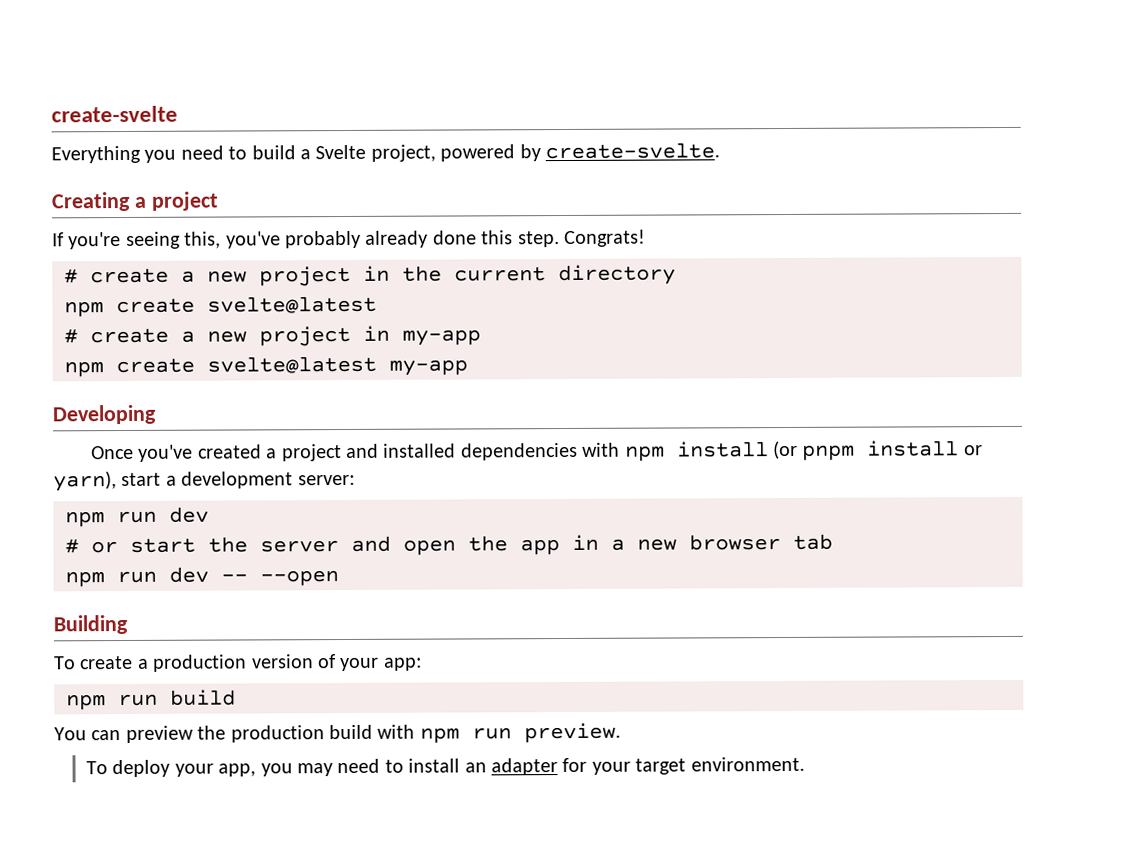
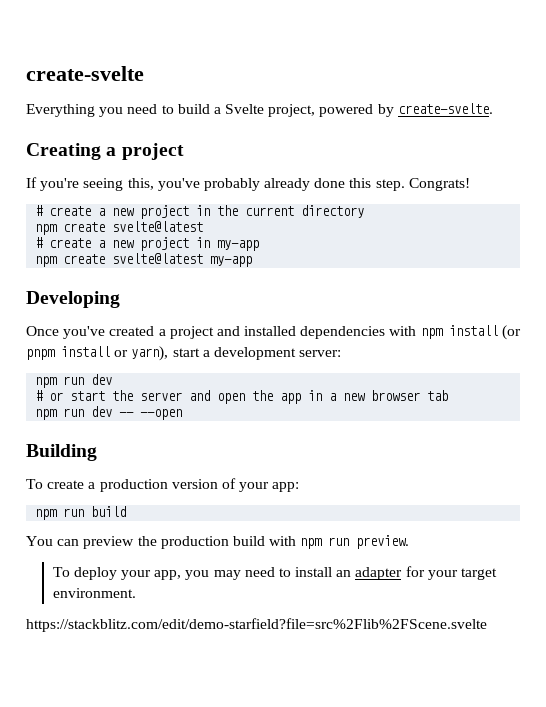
+ https://stackblitz.com/edit/demo-starfield?file=src%2Flib%2FScene.svelte

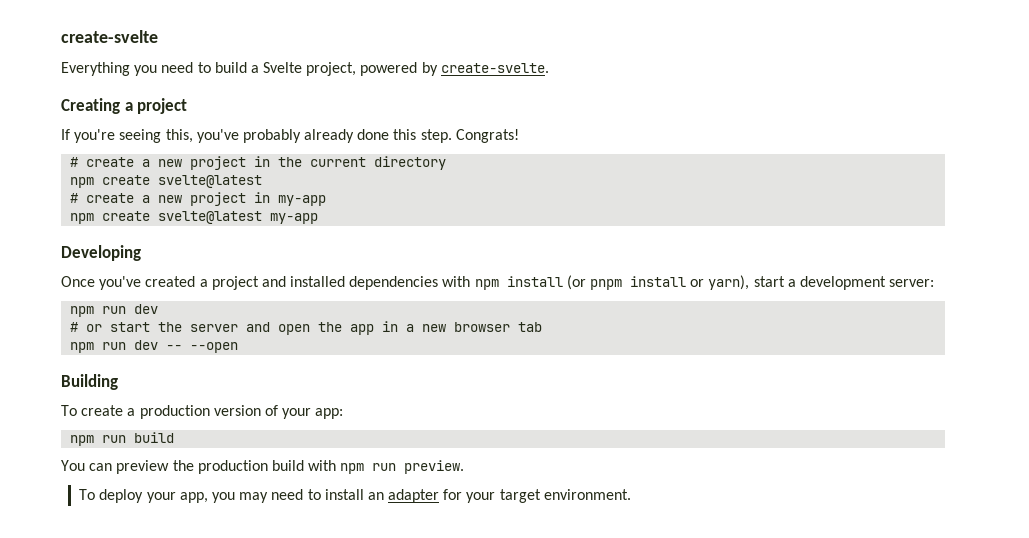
- https://stackblitz.com/edit/demo-starfield?file=src%2Flib%2FScene.svelte

